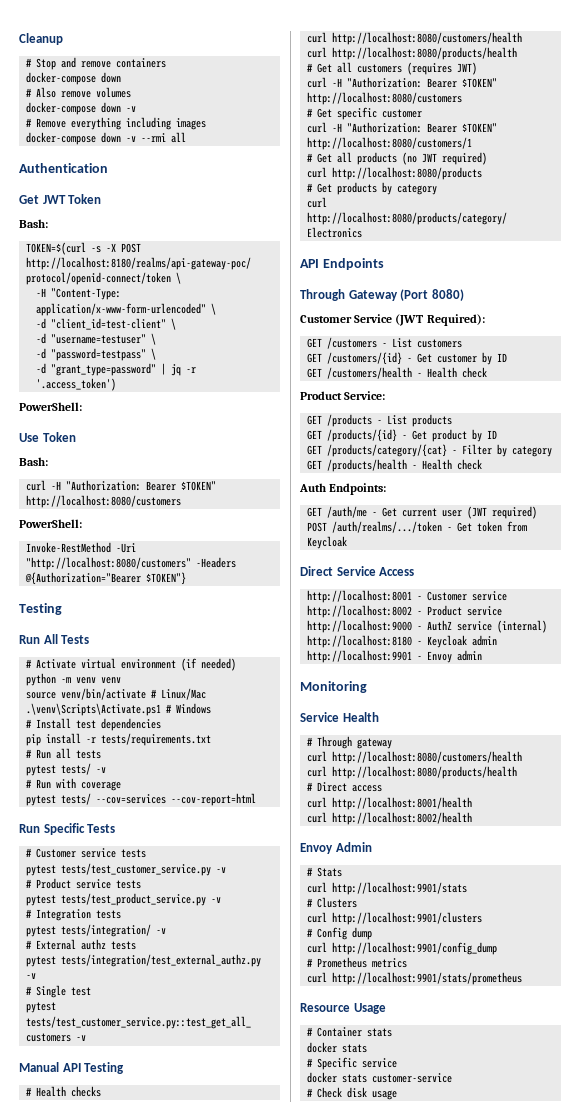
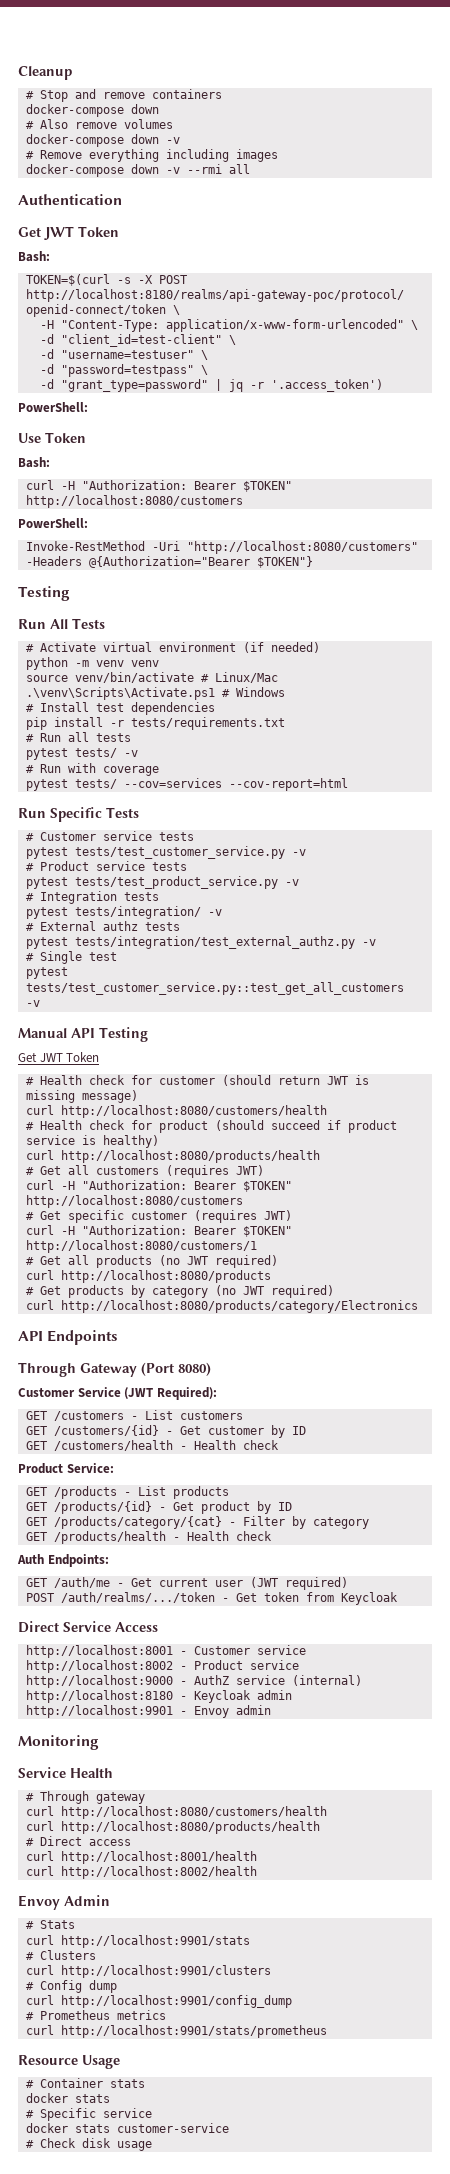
  Manual API Testing
- # Health checks
+ Get JWT Token
+ # Health check for customer (should return JWT is missing message)
  curl http://localhost:8080/customers/health
+ # Health check for product (should succeed if product service is healthy)
- # Get specific customer
+ # Get specific customer (requires JWT)
- # Get products by category
+ # Get products by category (no JWT required)

